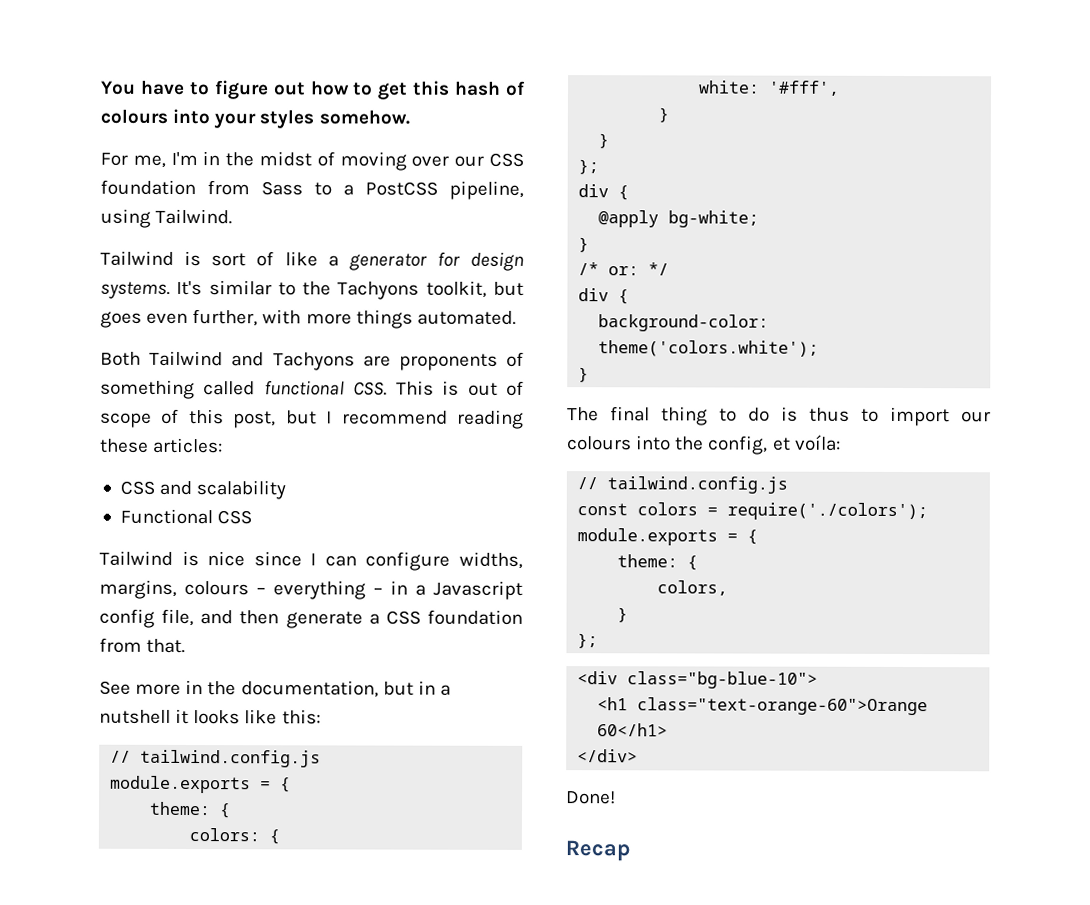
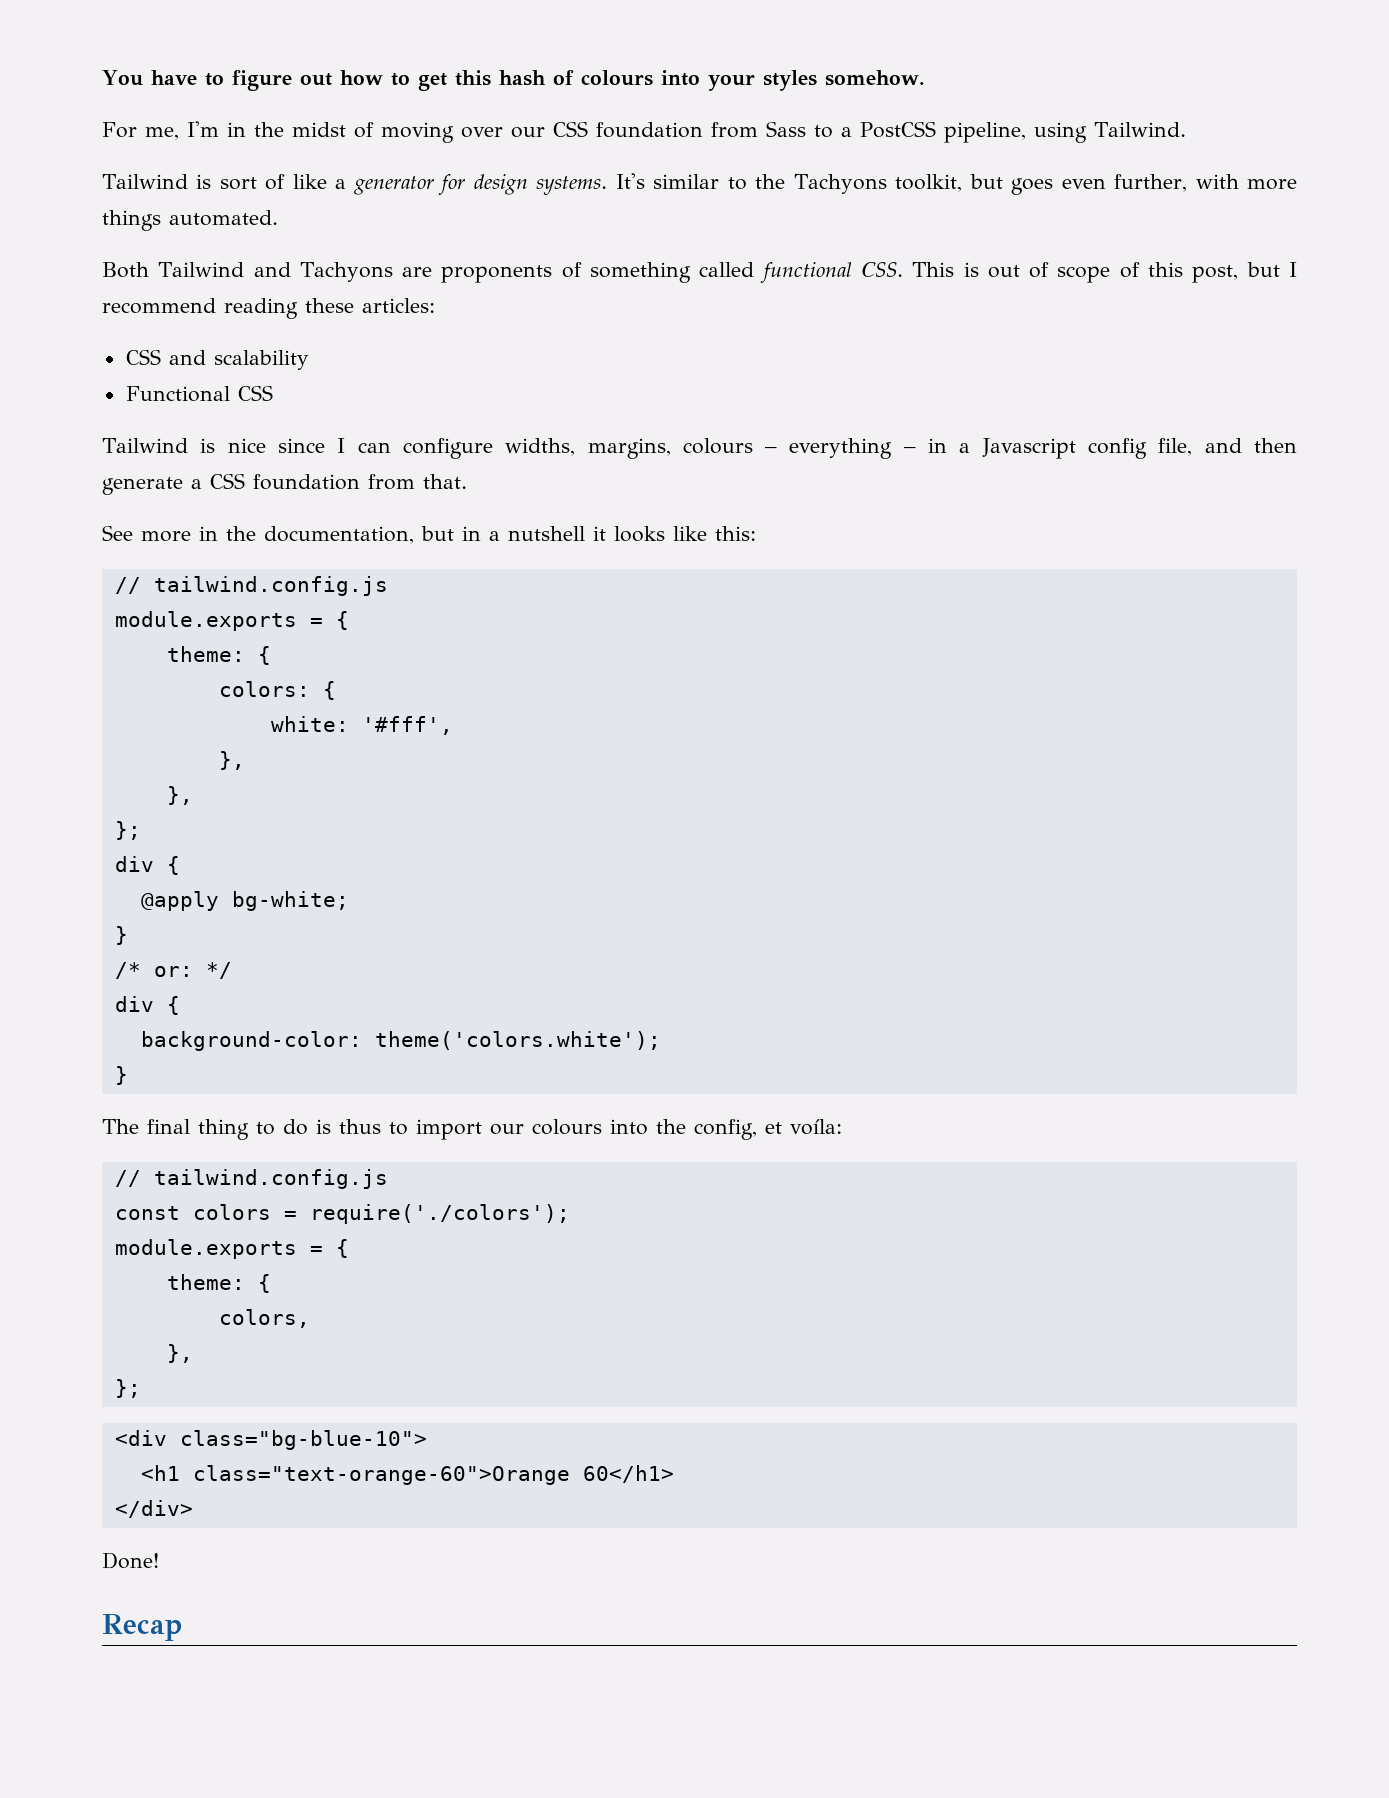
  white: '#fff',
- }
- }
+ },
+ },
  colors,
- }
+ },

